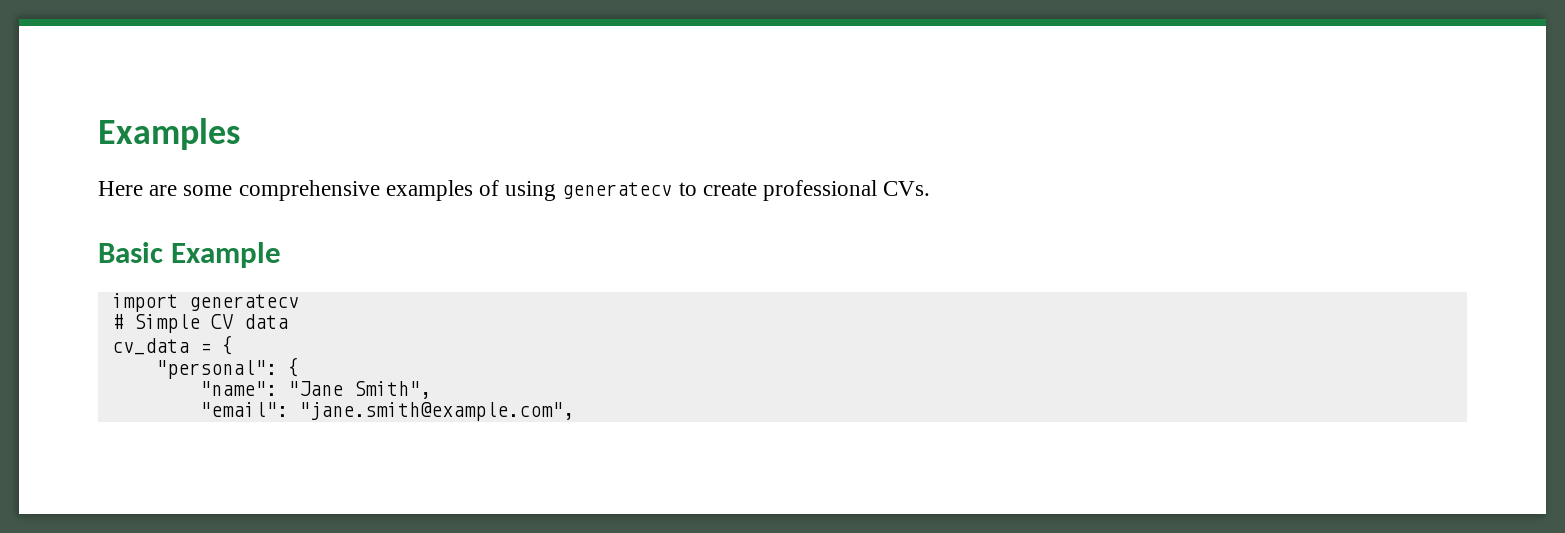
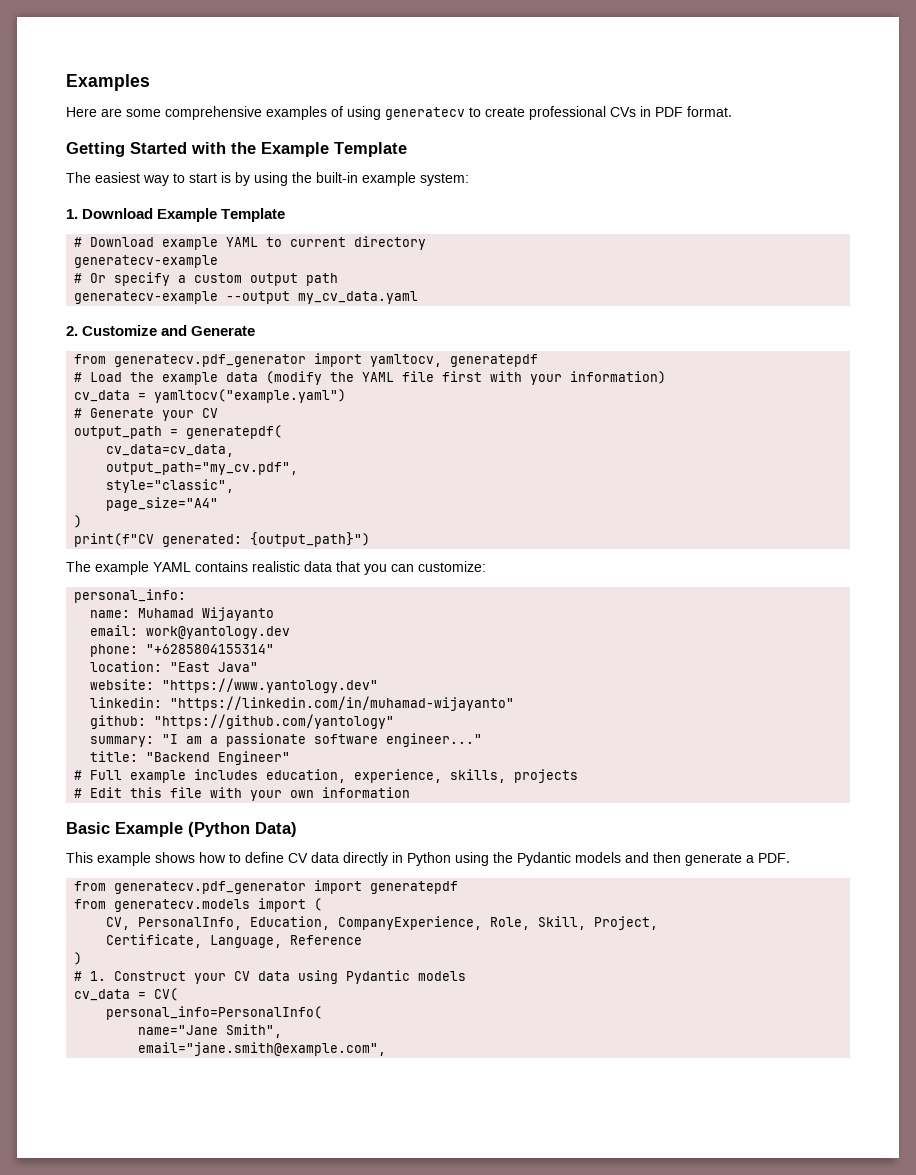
- Here are some comprehensive examples of using generatecv to create professional CVs.
- Basic Example
- import generatecv
- # Simple CV data
- cv_data = {
- "personal": {
- "name": "Jane Smith",
+ Here are some comprehensive examples of using generatecv to create professional CVs in PDF format.
+ Getting Started with the Example Template
+ The easiest way to start is by using the built-in example system:
+ 1. Download Example Template
+ # Download example YAML to current directory
+ generatecv-example
+ # Or specify a custom output path
+ generatecv-example --output my_cv_data.yaml
+ 2. Customize and Generate
+ from generatecv.pdf_generator import yamltocv, generatepdf
+ # Load the example data (modify the YAML file first with your information)
+ cv_data = yamltocv("example.yaml")
+ # Generate your CV
+ output_path = generatepdf(
+ cv_data=cv_data,
+ output_path="my_cv.pdf",
+ style="classic",
+ page_size="A4"
+ )
+ print(f"CV generated: {output_path}")
+ The example YAML contains realistic data that you can customize:
+ personal_info:
+ name: Muhamad Wijayanto
+ email: work@yantology.dev
+ phone: "+6285804155314"
+ location: "East Java"
+ website: "https://www.yantology.dev"
+ linkedin: "https://linkedin.com/in/muhamad-wijayanto"
+ github: "https://github.com/yantology"
+ summary: "I am a passionate software engineer..."
+ title: "Backend Engineer"
+ # Full example includes education, experience, skills, projects
+ # Edit this file with your own information
+ Basic Example (Python Data)
+ This example shows how to define CV data directly in Python using the Pydantic models and then generate a PDF.
+ from generatecv.pdf_generator import generatepdf
+ from generatecv.models import (
+ CV, PersonalInfo, Education, CompanyExperience, Role, Skill, Project,
+ Certificate, Language, Reference
+ )
+ # 1. Construct your CV data using Pydantic models
+ cv_data = CV(
+ personal_info=PersonalInfo(
+ name="Jane Smith",
- "email": "jane.smith@example.com",
+ email="jane.smith@example.com",

